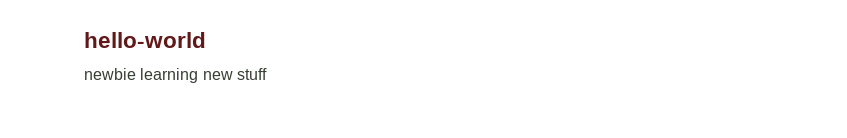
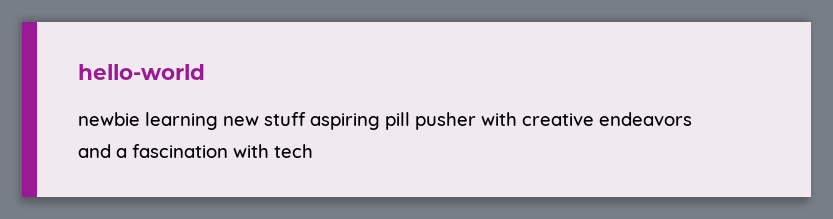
- newbie learning new stuff
+ newbie learning new stuff aspiring pill pusher with creative endeavors and a fascination with tech

